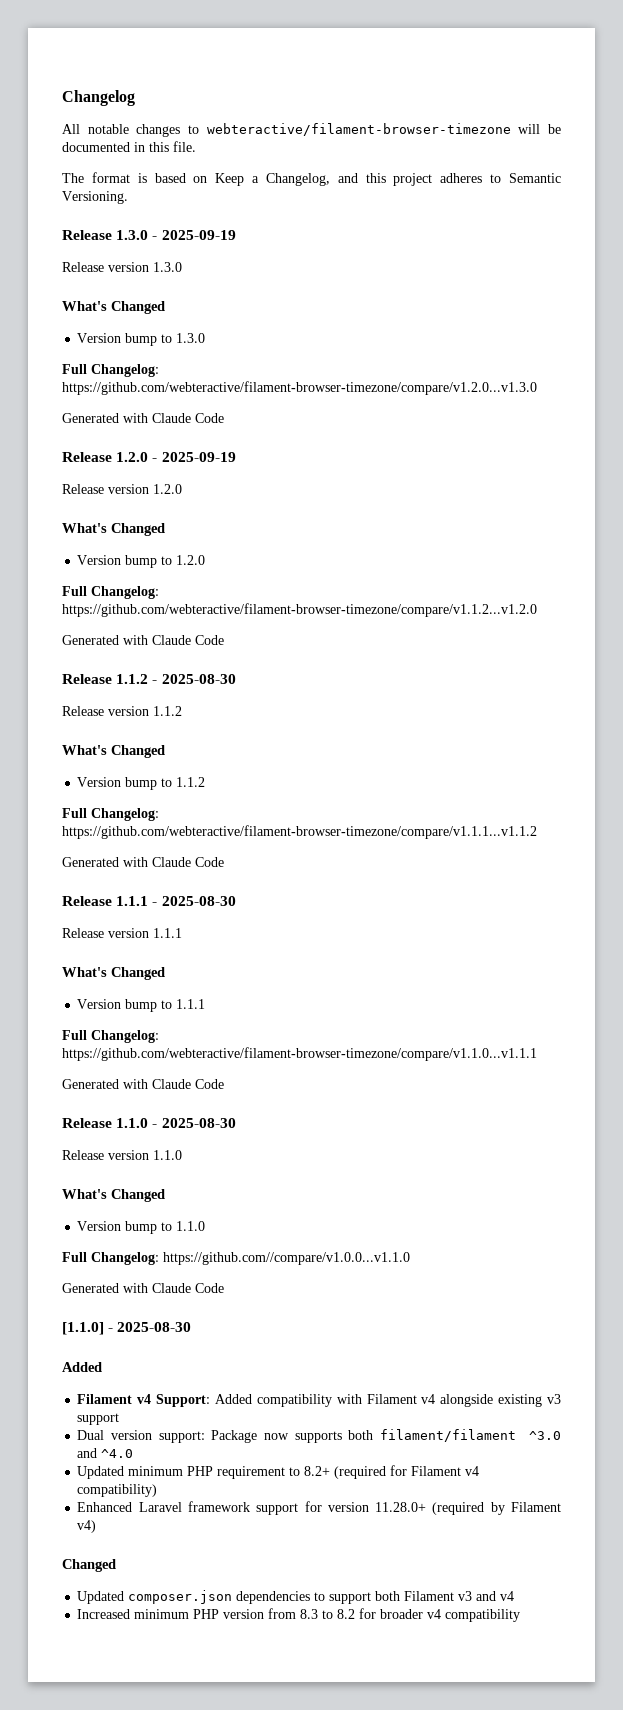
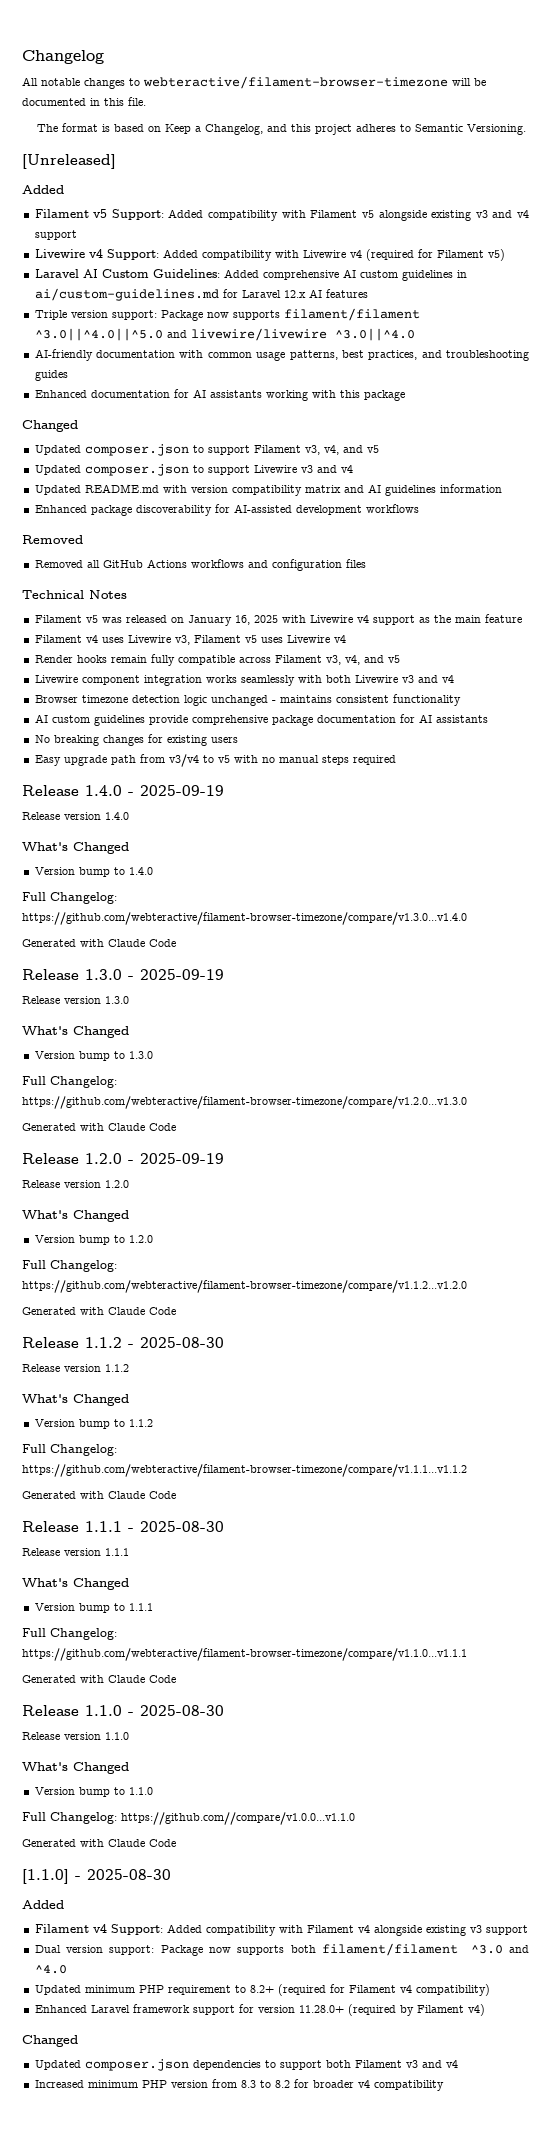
+ [Unreleased]
+ Added
+ Filament v5 Support: Added compatibility with Filament v5 alongside existing v3 and v4 support
+ Livewire v4 Support: Added compatibility with Livewire v4 (required for Filament v5)
+ Laravel AI Custom Guidelines: Added comprehensive AI custom guidelines in ai/custom-guidelines.md for Laravel 12.x AI features
+ Triple version support: Package now supports filament/filament ^3.0||^4.0||^5.0 and livewire/livewire ^3.0||^4.0
+ AI-friendly documentation with common usage patterns, best practices, and troubleshooting guides
+ Enhanced documentation for AI assistants working with this package
+ Changed
+ Updated composer.json to support Filament v3, v4, and v5
+ Updated composer.json to support Livewire v3 and v4
+ Updated README.md with version compatibility matrix and AI guidelines information
+ Enhanced package discoverability for AI-assisted development workflows
+ Removed
+ Removed all GitHub Actions workflows and configuration files
+ Technical Notes
+ Filament v5 was released on January 16, 2025 with Livewire v4 support as the main feature
+ Filament v4 uses Livewire v3, Filament v5 uses Livewire v4
+ Render hooks remain fully compatible across Filament v3, v4, and v5
+ Livewire component integration works seamlessly with both Livewire v3 and v4
+ Browser timezone detection logic unchanged - maintains consistent functionality
+ AI custom guidelines provide comprehensive package documentation for AI assistants
+ No breaking changes for existing users
+ Easy upgrade path from v3/v4 to v5 with no manual steps required
+ Release 1.4.0 - 2025-09-19
+ Release version 1.4.0
+ What's Changed
+ Version bump to 1.4.0
+ Full Changelog: https://github.com/webteractive/filament-browser-timezone/compare/v1.3.0...v1.4.0
+ Generated with Claude Code

